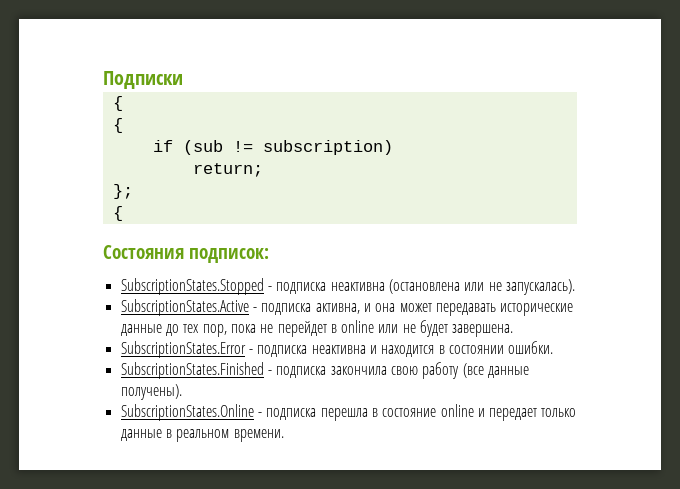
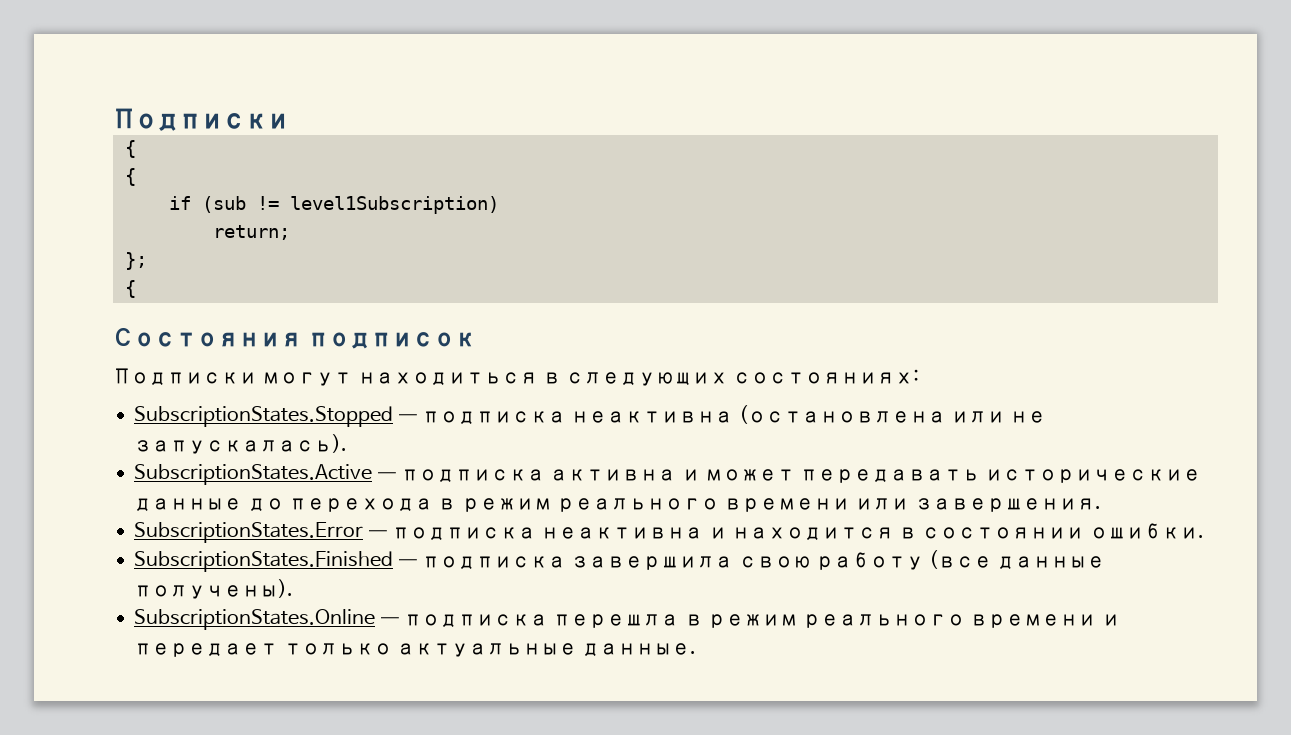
- if (sub != subscription)
+ if (sub != level1Subscription)
- Состояния подписок:
+ Состояния подписок
+ Подписки могут находиться в следующих состояниях:
- SubscriptionStates.Stopped - подписка неактивна (остановлена или не запускалась).
+ SubscriptionStates.Stopped — подписка неактивна (остановлена или не запускалась).
- SubscriptionStates.Active - подписка активна, и она может передавать исторические данные до тех пор, пока не перейдет в online или не будет завершена.
+ SubscriptionStates.Active — подписка активна и может передавать исторические данные до перехода в режим реального времени или завершения.
- SubscriptionStates.Error - подписка неактивна и находится в состоянии ошибки.
+ SubscriptionStates.Error — подписка неактивна и находится в состоянии ошибки.
- SubscriptionStates.Finished - подписка закончила свою работу (все данные получены).
+ SubscriptionStates.Finished — подписка завершила свою работу (все данные получены).
- SubscriptionStates.Online - подписка перешла в состояние online и передает только данные в реальном времени.
+ SubscriptionStates.Online — подписка перешла в режим реального времени и передает только актуальные данные.

